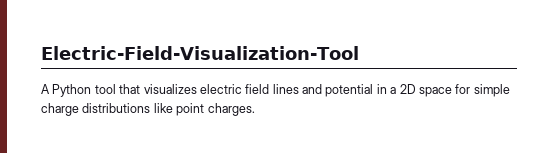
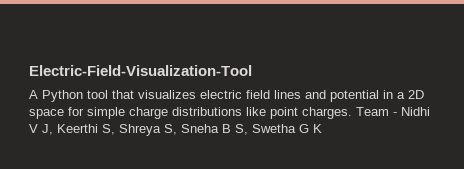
+ Team - Nidhi V J, Keerthi S, Shreya S, Sneha B S, Swetha G K

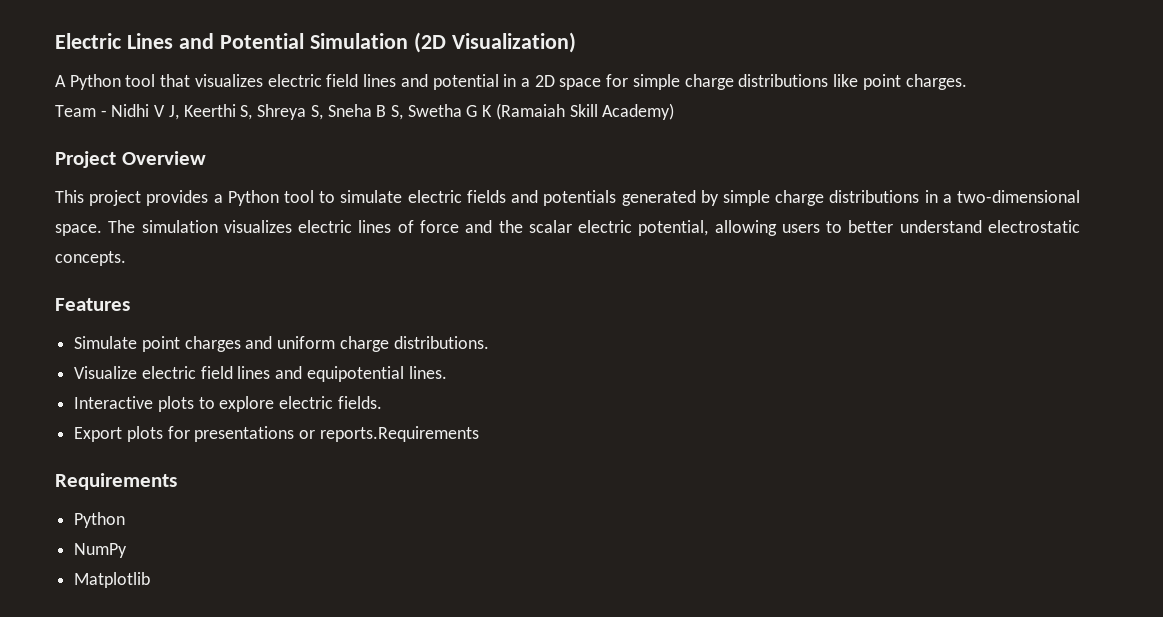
- Electric-Field-Visualization-Tool
+ Electric Lines and Potential Simulation (2D Visualization)
- A Python tool that visualizes electric field lines and potential in a 2D space for simple charge distributions like point charges. Team - Nidhi V J, Keerthi S, Shreya S, Sneha B S, Swetha G K
+ A Python tool that visualizes electric field lines and potential in a 2D space for simple charge distributions like point charges.
+ Team - Nidhi V J, Keerthi S, Shreya S, Sneha B S, Swetha G K (Ramaiah Skill Academy)
+ Project Overview
+ This project provides a Python tool to simulate electric fields and potentials generated by simple charge distributions in a two-dimensional space. The simulation visualizes electric lines of force and the scalar electric potential, allowing users to better understand electrostatic concepts.
+ Features
+ Simulate point charges and uniform charge distributions.
+ Visualize electric field lines and equipotential lines.
+ Interactive plots to explore electric fields.
+ Export plots for presentations or reports.Requirements
+ Requirements
+ Python
+ NumPy
+ Matplotlib

